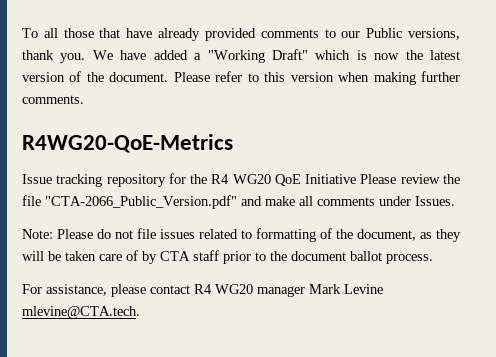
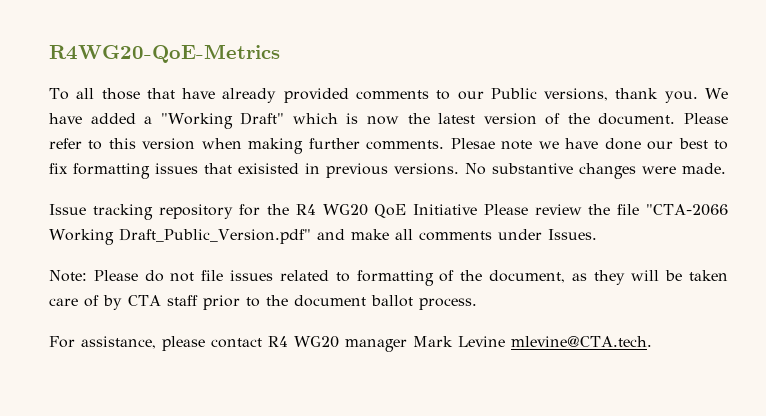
+ R4WG20-QoE-Metrics
- Please refer to this version when making further comments.
- R4WG20-QoE-Metrics
+ Please refer to this version when making further comments. Plesae note we have done our best to fix formatting issues that exisisted in previous versions. No substantive changes were made.
- Issue tracking repository for the R4 WG20 QoE Initiative Please review the file "CTA-2066_Public_Version.pdf" and make all comments under Issues.
+ Issue tracking repository for the R4 WG20 QoE Initiative Please review the file "CTA-2066 Working Draft_Public_Version.pdf" and make all comments under Issues.

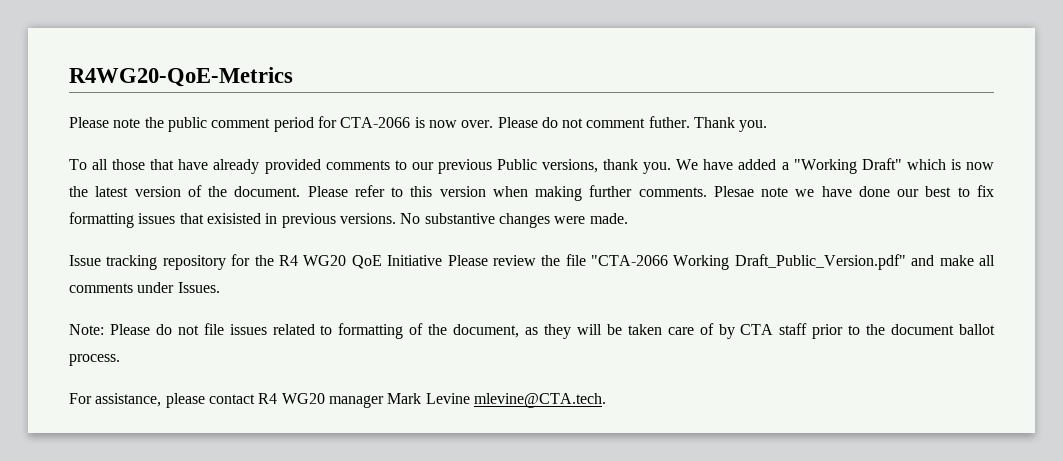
+ Please note the public comment period for CTA-2066 is now over. Please do not comment futher. Thank you.
- To all those that have already provided comments to our Public versions, thank you.
+ To all those that have already provided comments to our previous Public versions, thank you.

